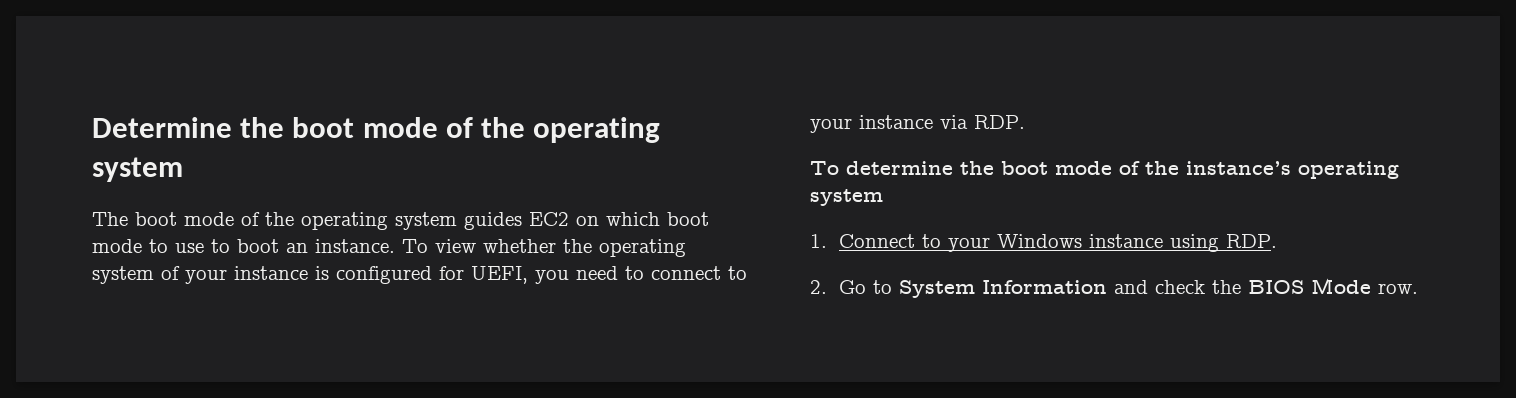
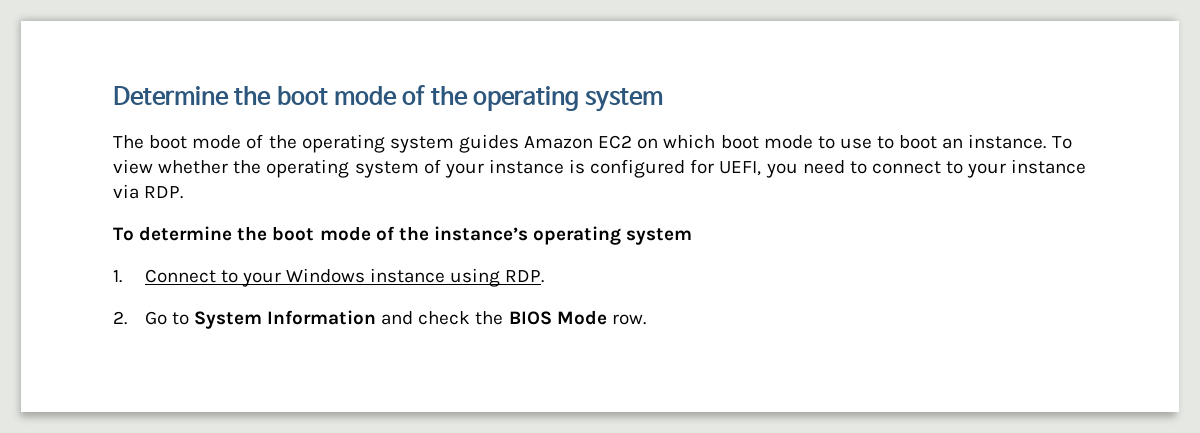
- The boot mode of the operating system guides EC2 on which boot mode to use to boot an instance.
+ The boot mode of the operating system guides Amazon EC2 on which boot mode to use to boot an instance.

